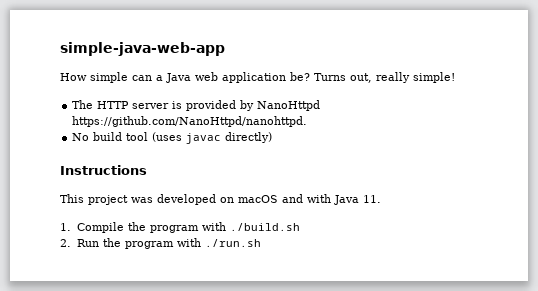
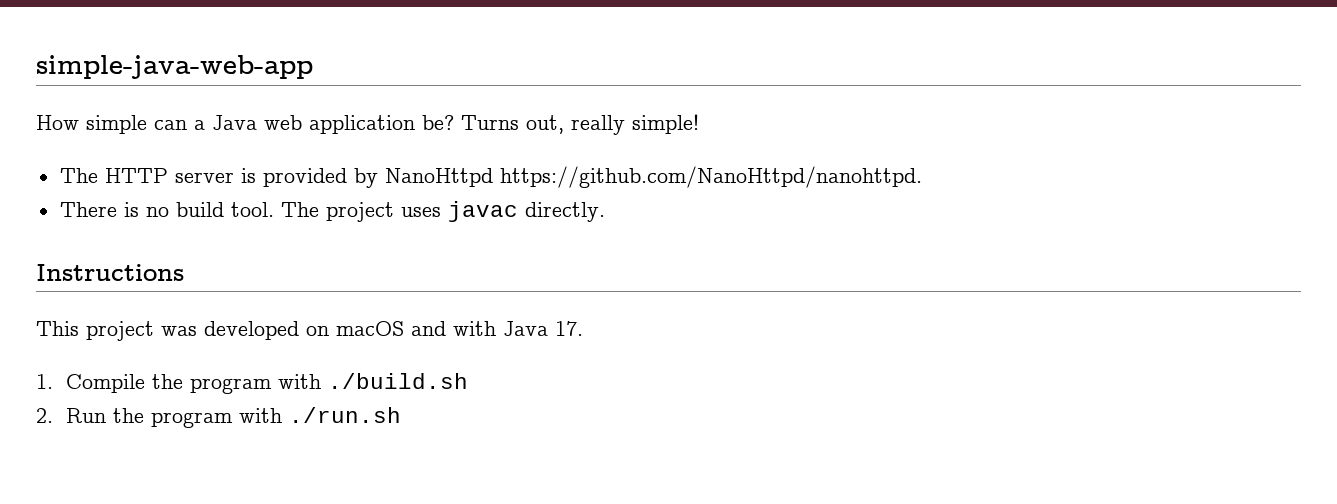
- No build tool (uses javac directly)
+ There is no build tool. The project uses javac directly.
- This project was developed on macOS and with Java 11.
+ This project was developed on macOS and with Java 17.

